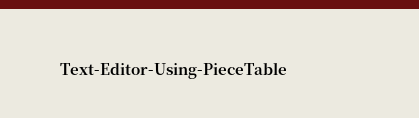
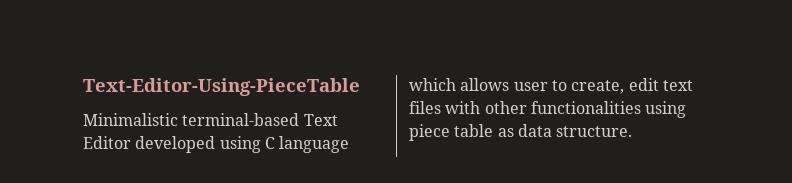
+ Minimalistic terminal-based Text Editor developed using C language which allows user to create, edit text files with other functionalities using piece table as data structure.

